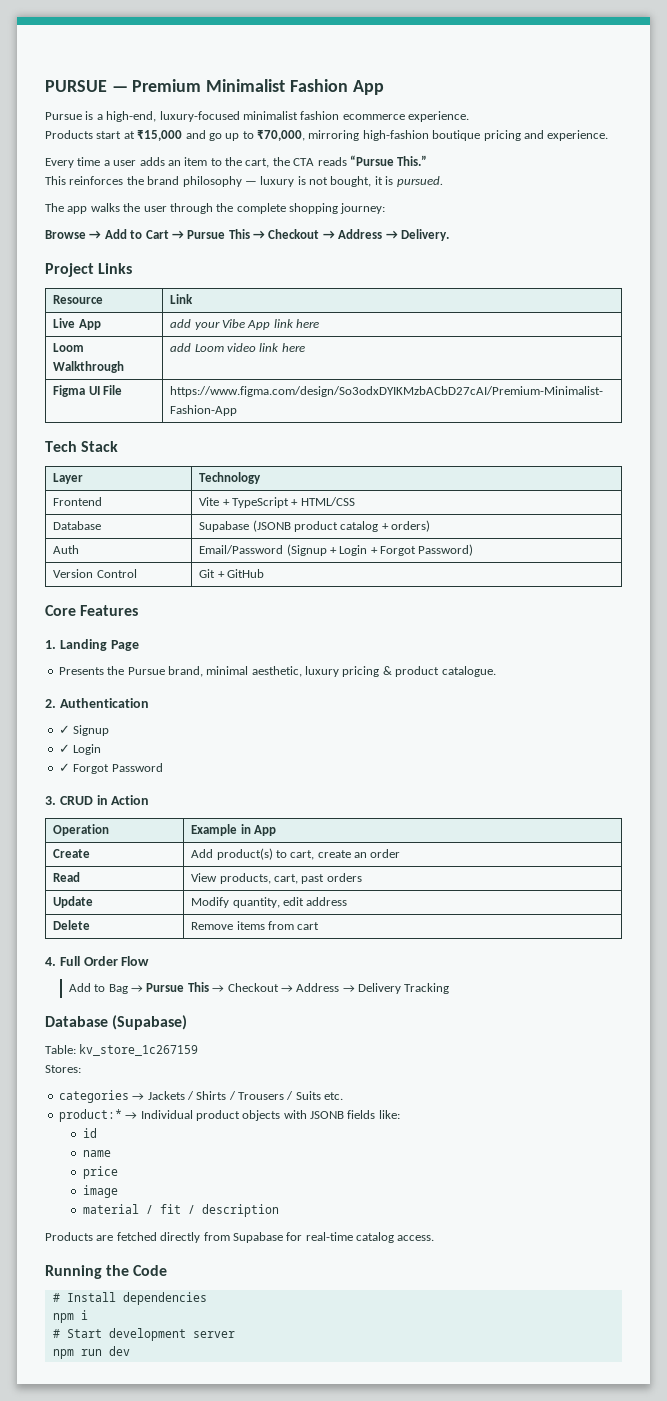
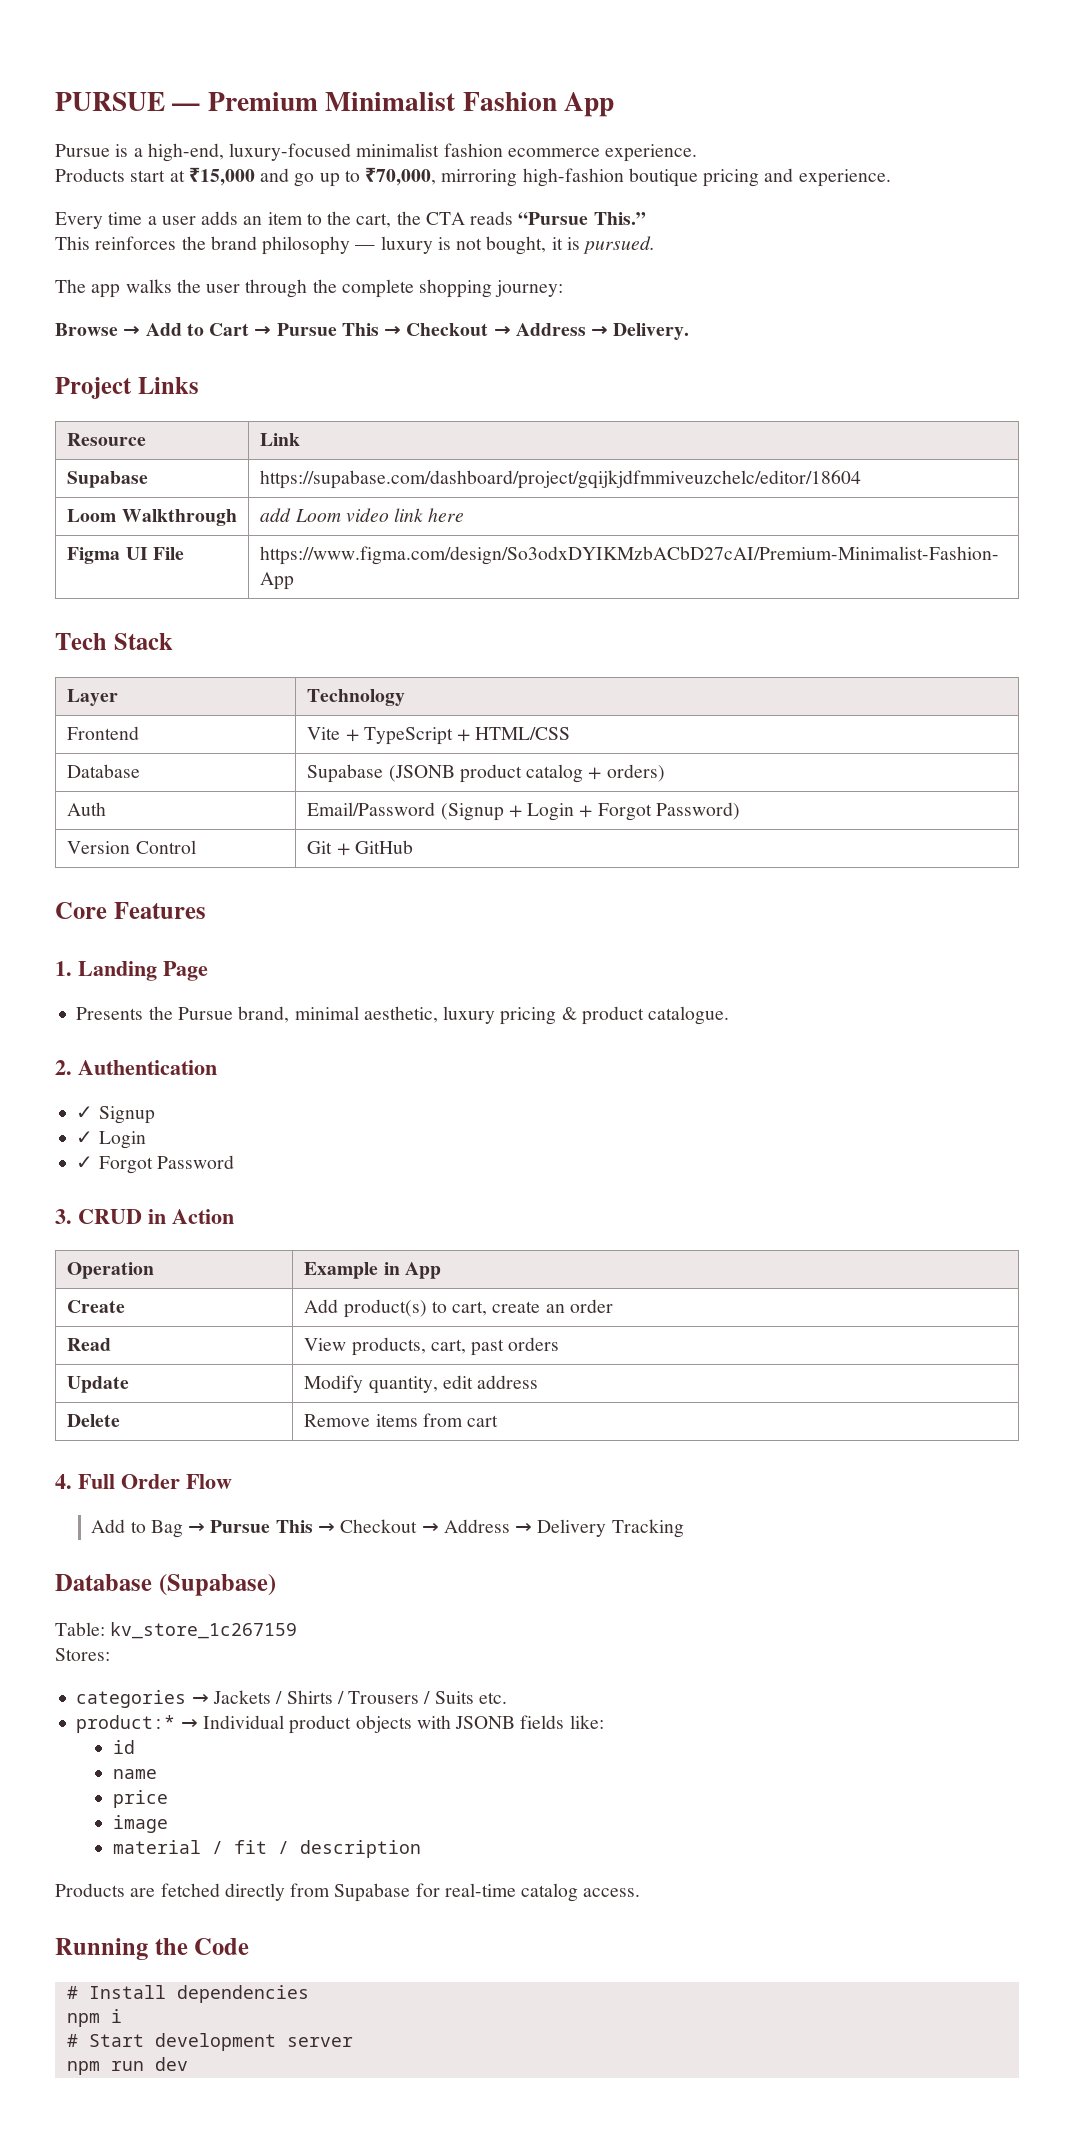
- Live App | add your Vibe App link here
+ Supabase | https://supabase.com/dashboard/project/gqijkjdfmmiveuzchelc/editor/18604

